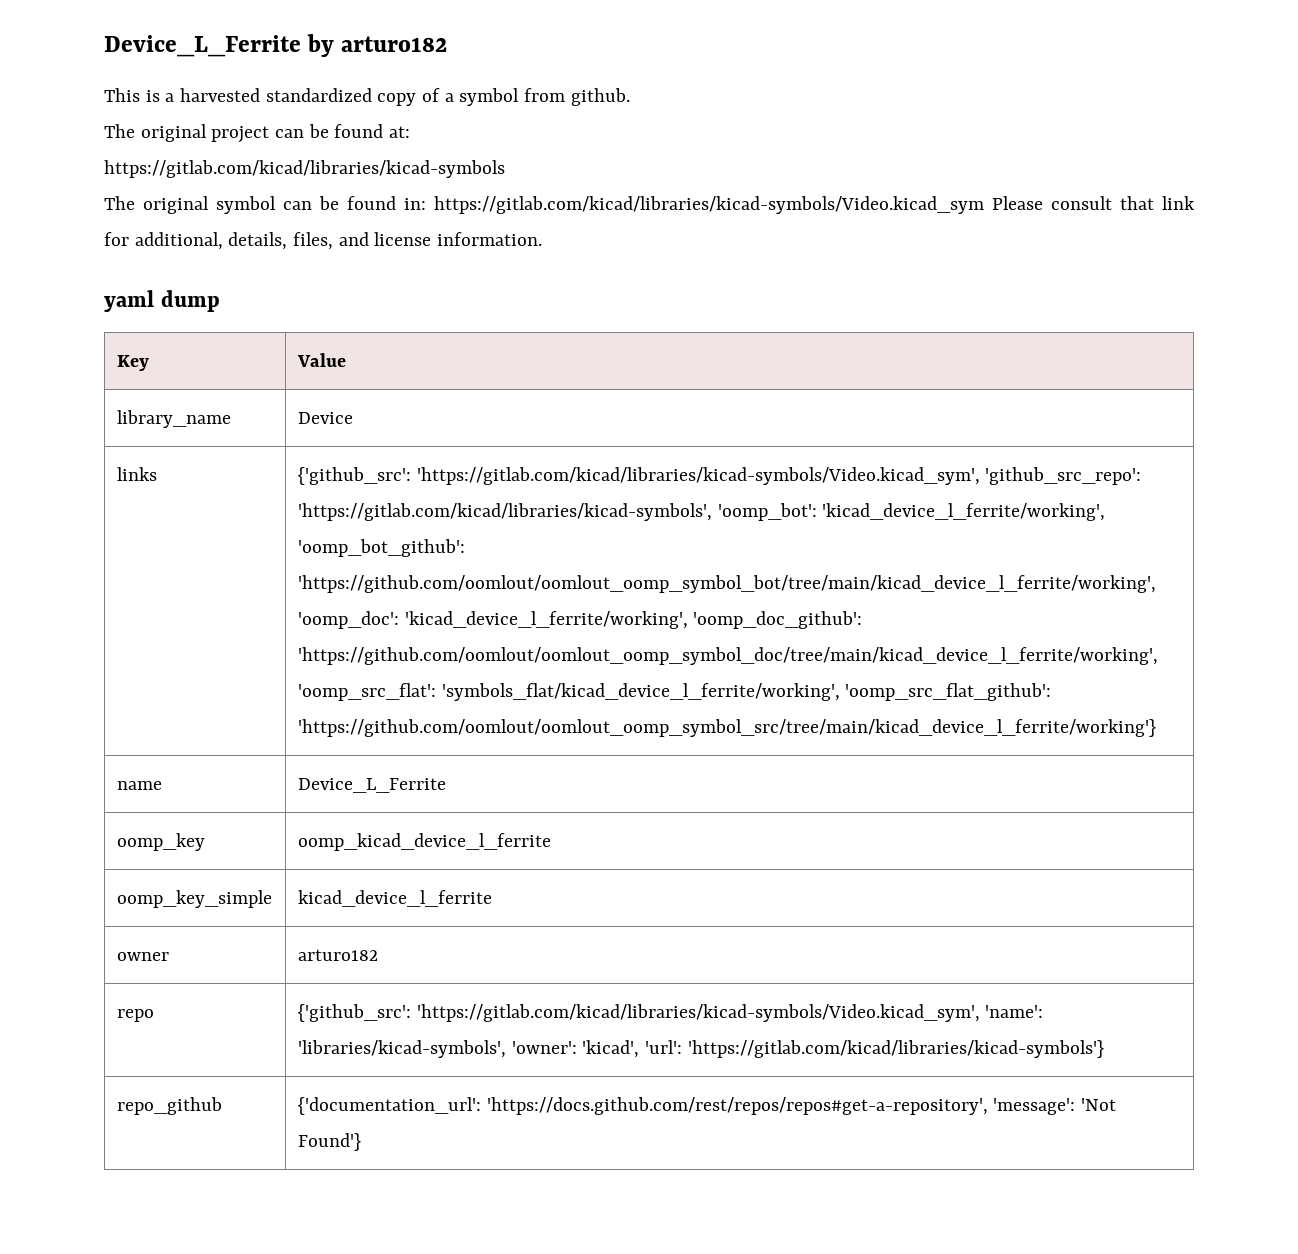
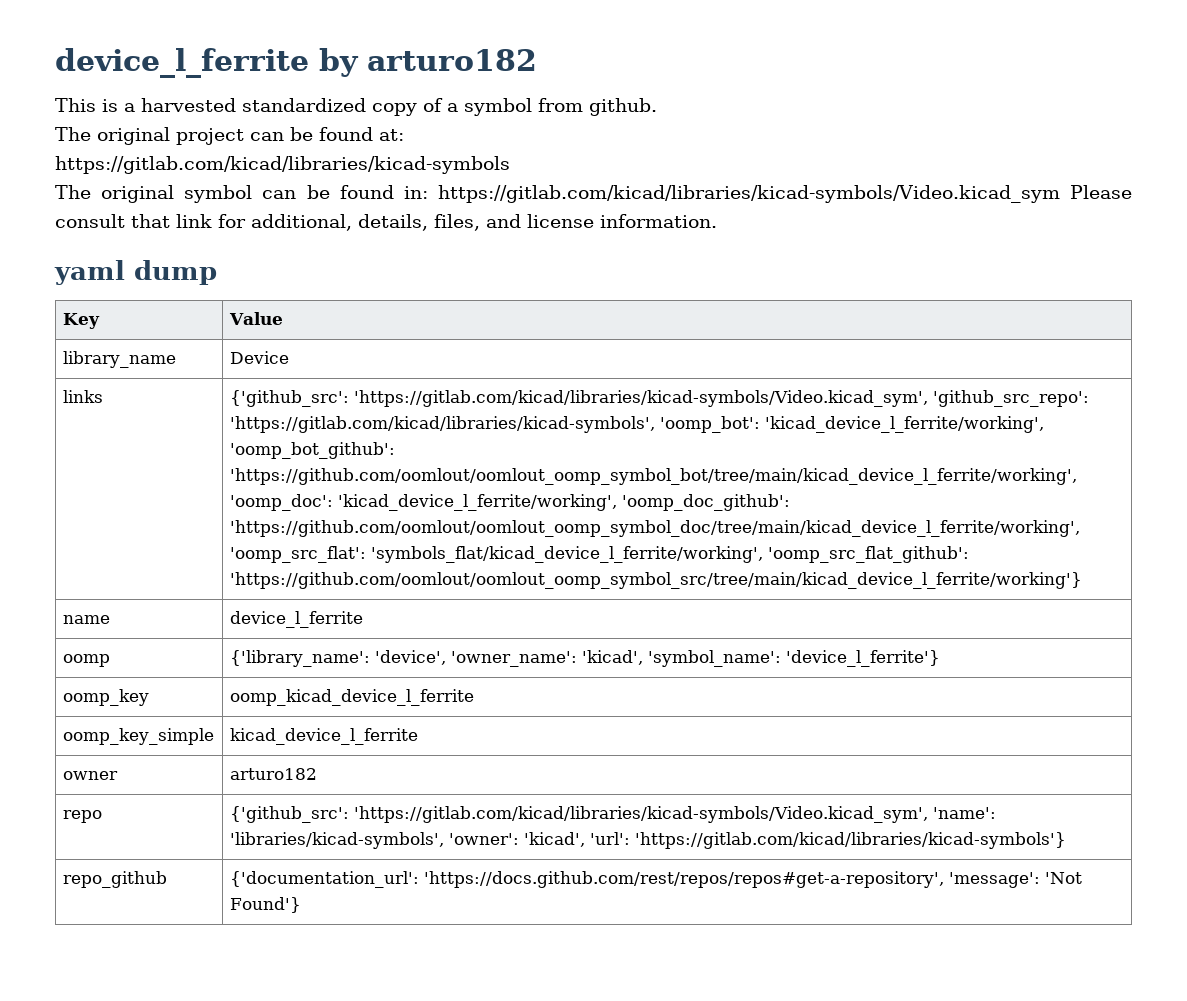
- Device_L_Ferrite by arturo182
+ device_l_ferrite by arturo182
- name | Device_L_Ferrite
+ name | device_l_ferrite
+ oomp | {'library_name': 'device', 'owner_name': 'kicad', 'symbol_name': 'device_l_ferrite'}

